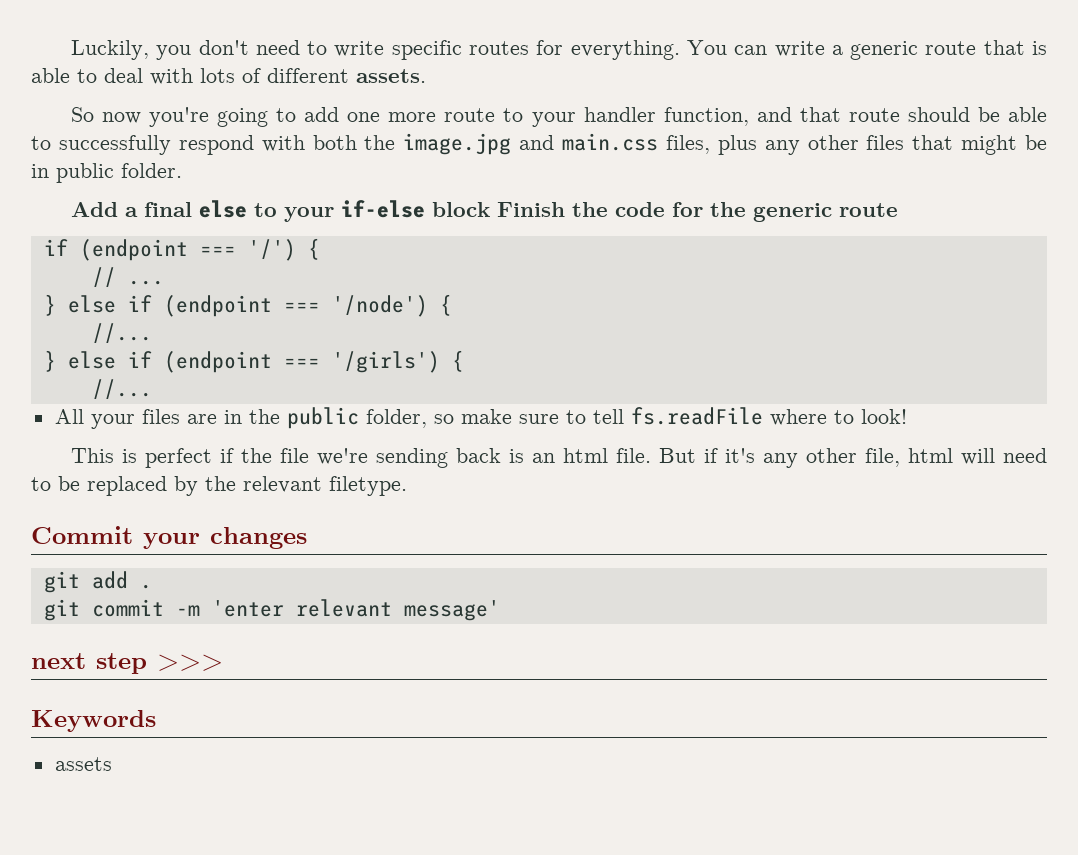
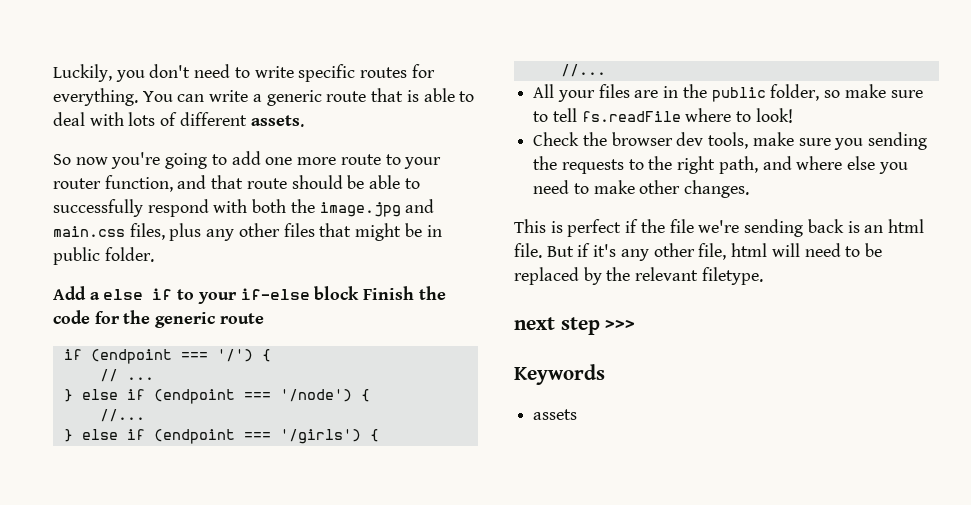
- So now you're going to add one more route to your handler function, and that route should be able to successfully respond with both the image.jpg and main.css files, plus any other files that might be in public folder.
+ So now you're going to add one more route to your router function, and that route should be able to successfully respond with both the image.jpg and main.css files, plus any other files that might be in public folder.
- Add a final else to your if-else block Finish the code for the generic route
+ Add a else if to your if-else block Finish the code for the generic route
+ Check the browser dev tools, make sure you sending the requests to the right path, and where else you need to make other changes.
- Commit your changes
- git add .
- git commit -m 'enter relevant message'

